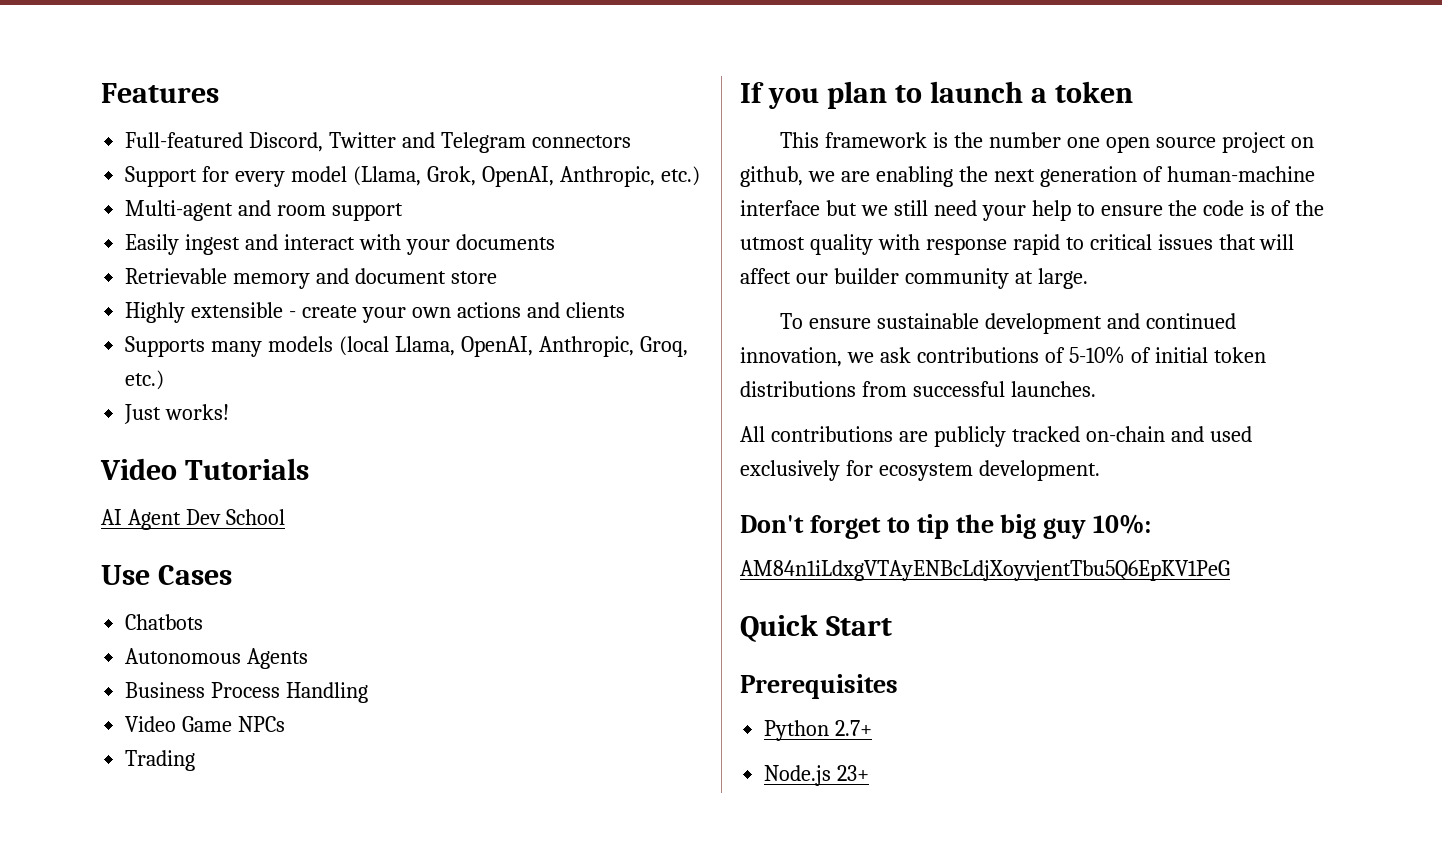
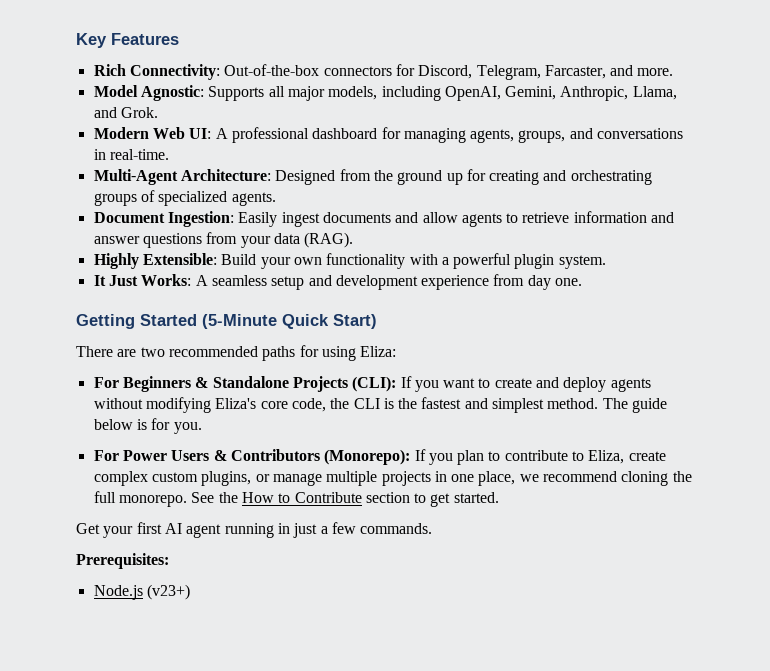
- Features
+ Key Features
- Full-featured Discord, Twitter and Telegram connectors
- Support for every model (Llama, Grok, OpenAI, Anthropic, etc.)
- Multi-agent and room support
- Easily ingest and interact with your documents
- Retrievable memory and document store
- Highly extensible - create your own actions and clients
- Supports many models (local Llama, OpenAI, Anthropic, Groq, etc.)
- Just works!
- Video Tutorials
- AI Agent Dev School
- Use Cases
- Chatbots
- Autonomous Agents
- Business Process Handling
- Video Game NPCs
- Trading
- If you plan to launch a token
- This framework is the number one open source project on github, we are enabling the next generation of human-machine interface but we still need your help to ensure the code is of the utmost quality with response rapid to critical issues that will affect our builder community at large.
- To ensure sustainable development and continued innovation, we ask contributions of 5-10% of initial token distributions from successful launches.
- All contributions are publicly tracked on-chain and used exclusively for ecosystem development.
- Don't forget to tip the big guy 10%:
- AM84n1iLdxgVTAyENBcLdjXoyvjentTbu5Q6EpKV1PeG
- Quick Start
- Prerequisites
- Python 2.7+
+ Rich Connectivity: Out-of-the-box connectors for Discord, Telegram, Farcaster, and more.
+ Model Agnostic: Supports all major models, including OpenAI, Gemini, Anthropic, Llama, and Grok.
+ Modern Web UI: A professional dashboard for managing agents, groups, and conversations in real-time.
+ Multi-Agent Architecture: Designed from the ground up for creating and orchestrating groups of specialized agents.
+ Document Ingestion: Easily ingest documents and allow agents to retrieve information and answer questions from your data (RAG).
+ Highly Extensible: Build your own functionality with a powerful plugin system.
+ It Just Works: A seamless setup and development experience from day one.
+ Getting Started (5-Minute Quick Start)
+ There are two recommended paths for using Eliza:
+ For Beginners & Standalone Projects (CLI): If you want to create and deploy agents without modifying Eliza's core code, the CLI is the fastest and simplest method. The guide below is for you.
+ For Power Users & Contributors (Monorepo): If you plan to contribute to Eliza, create complex custom plugins, or manage multiple projects in one place, we recommend cloning the full monorepo. See the How to Contribute section to get started.
+ Get your first AI agent running in just a few commands.
+ Prerequisites:
- Node.js 23+
+ Node.js (v23+)

